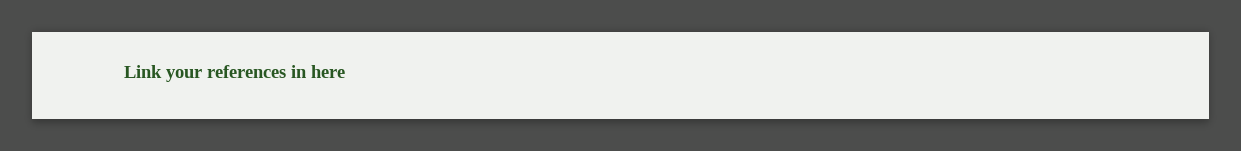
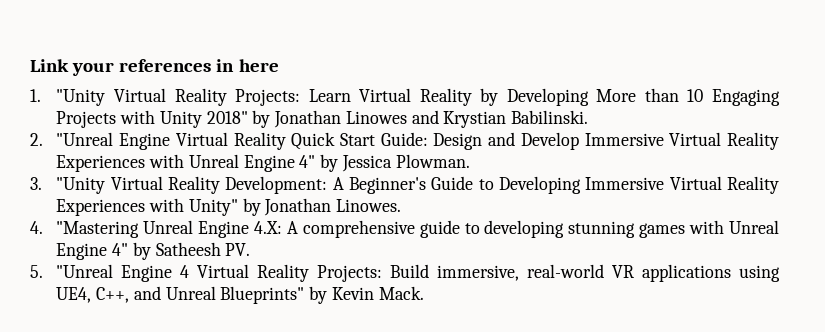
+ 1. "Unity Virtual Reality Projects: Learn Virtual Reality by Developing More than 10 Engaging Projects with Unity 2018" by Jonathan Linowes and Krystian Babilinski.
+ 2. "Unreal Engine Virtual Reality Quick Start Guide: Design and Develop Immersive Virtual Reality Experiences with Unreal Engine 4" by Jessica Plowman.
+ 3. "Unity Virtual Reality Development: A Beginner's Guide to Developing Immersive Virtual Reality Experiences with Unity" by Jonathan Linowes.
+ 4. "Mastering Unreal Engine 4.X: A comprehensive guide to developing stunning games with Unreal Engine 4" by Satheesh PV.
+ 5. "Unreal Engine 4 Virtual Reality Projects: Build immersive, real-world VR applications using UE4, C++, and Unreal Blueprints" by Kevin Mack.

